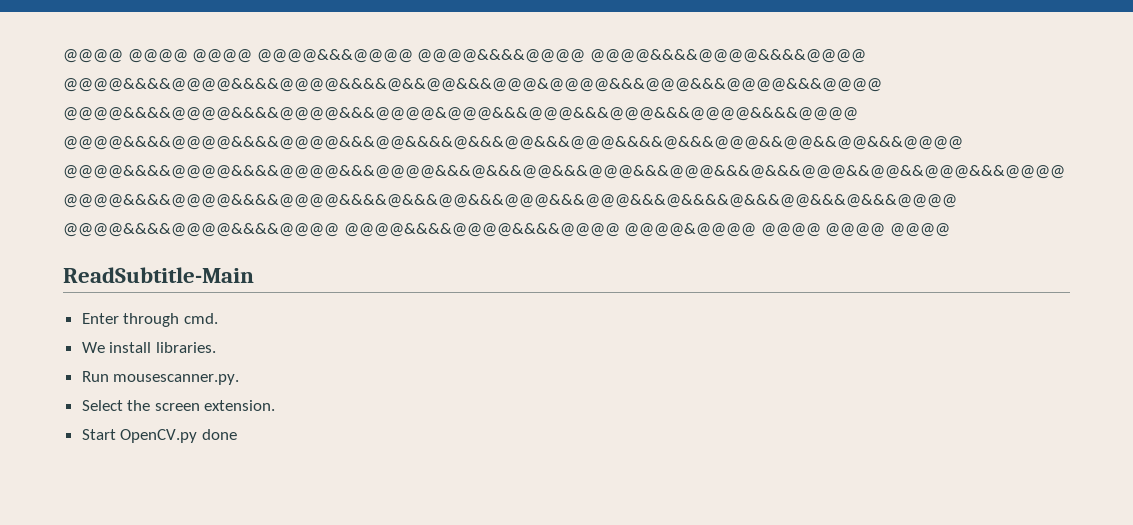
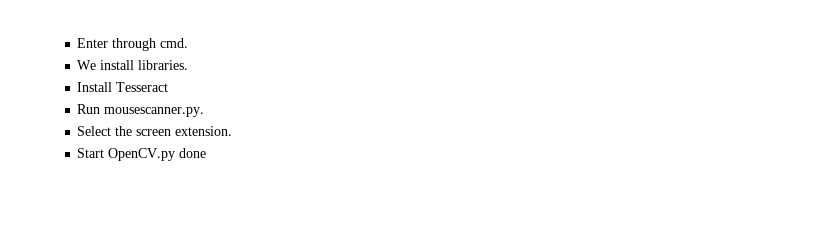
- @@@@ @@@@ @@@@ @@@@&&&@@@@ @@@@&&&&@@@@ @@@@&&&&@@@@&&&&@@@@ @@@@&&&&@@@@&&&&@@@@&&&&@&&@@&&&@@@&@@@@&&&@@@&&&@@@@&&&@@@@ @@@@&&&&@@@@&&&&@@@@&&&@@@@&@@@&&&@@@&&&@@@&&&@@@@&&&&@@@@ @@@@&&&&@@@@&&&&@@@@&&&@@&&&&@&&&@@&&&@@@&&&&@&&&@@@&&@@&&@@&&&@@@@ @@@@&&&&@@@@&&&&@@@@&&&@@@@&&&@&&&@@&&&@@@&&&@@@&&&@&&&@@@&&@@&&@@@&&&@@@@ @@@@&&&&@@@@&&&&@@@@&&&&@&&&@@&&&@@@&&&@@@&&&@&&&&@&&&@@&&&@&&&@@@@ @@@@&&&&@@@@&&&&@@@@ @@@@&&&&@@@@&&&&@@@@ @@@@&@@@@ @@@@ @@@@ @@@@
- ReadSubtitle-Main
+ Install Tesseract

